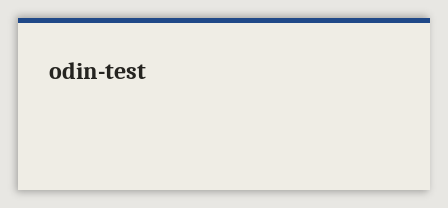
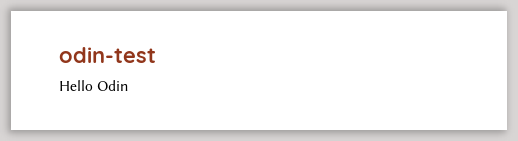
+ Hello Odin

